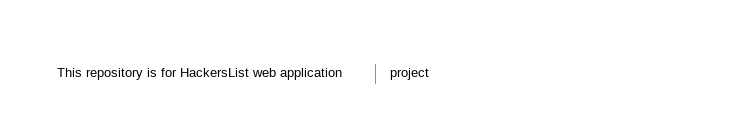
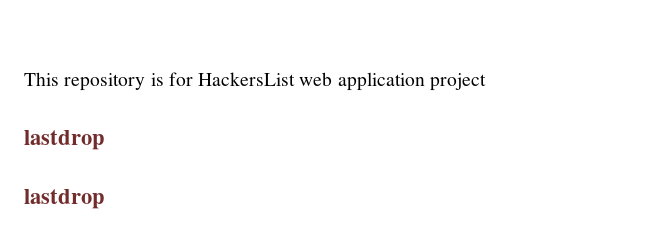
  This repository is for HackersList web application project
+ lastdrop
+ lastdrop

